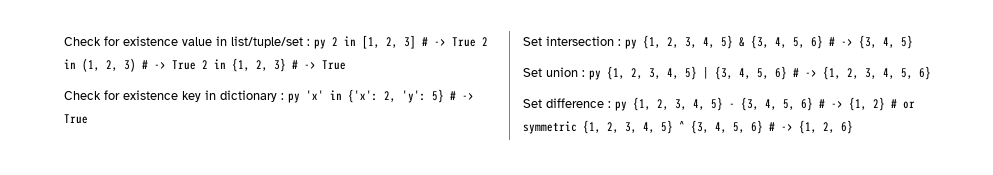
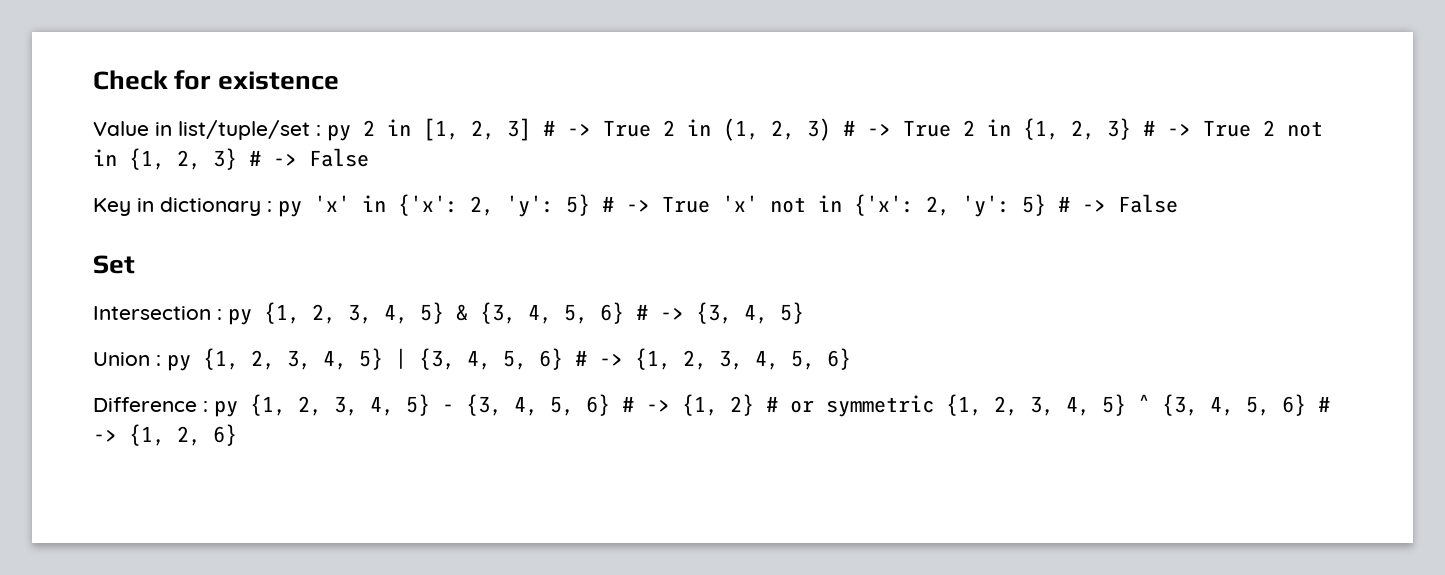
- Check for existence value in list/tuple/set : py 2 in [1, 2, 3] # -> True 2 in (1, 2, 3) # -> True 2 in {1, 2, 3} # -> True
- Check for existence key in dictionary : py 'x' in {'x': 2, 'y': 5} # -> True
- Set intersection : py {1, 2, 3, 4, 5} & {3, 4, 5, 6} # -> {3, 4, 5}
+ Check for existence
+ Value in list/tuple/set : py 2 in [1, 2, 3] # -> True 2 in (1, 2, 3) # -> True 2 in {1, 2, 3} # -> True 2 not in {1, 2, 3} # -> False
+ Key in dictionary : py 'x' in {'x': 2, 'y': 5} # -> True 'x' not in {'x': 2, 'y': 5} # -> False
+ Set
+ Intersection : py {1, 2, 3, 4, 5} & {3, 4, 5, 6} # -> {3, 4, 5}
- Set union : py {1, 2, 3, 4, 5} | {3, 4, 5, 6} # -> {1, 2, 3, 4, 5, 6}
+ Union : py {1, 2, 3, 4, 5} | {3, 4, 5, 6} # -> {1, 2, 3, 4, 5, 6}
- Set difference : py {1, 2, 3, 4, 5} - {3, 4, 5, 6} # -> {1, 2} # or symmetric {1, 2, 3, 4, 5} ^ {3, 4, 5, 6} # -> {1, 2, 6}
+ Difference : py {1, 2, 3, 4, 5} - {3, 4, 5, 6} # -> {1, 2} # or symmetric {1, 2, 3, 4, 5} ^ {3, 4, 5, 6} # -> {1, 2, 6}

